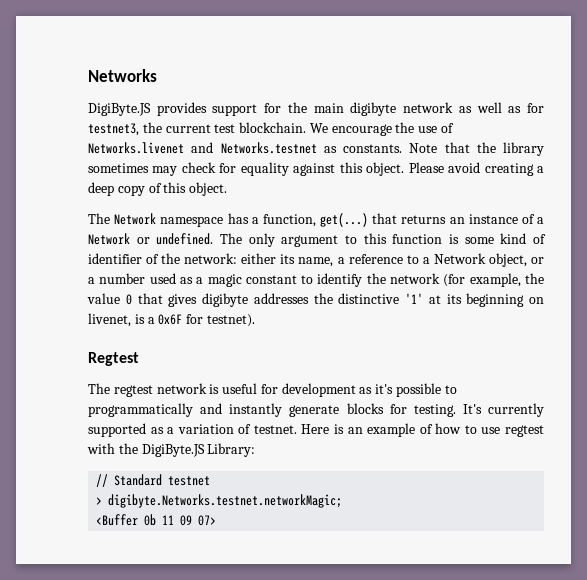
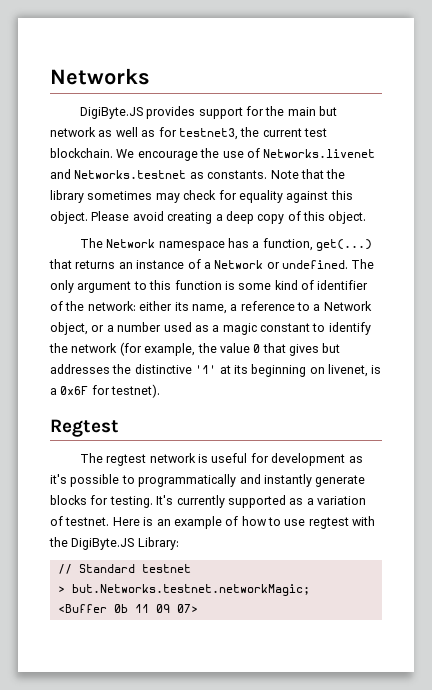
- DigiByte.JS provides support for the main digibyte network as well as for testnet3, the current test blockchain.
+ DigiByte.JS provides support for the main but network as well as for testnet3, the current test blockchain.
- The only argument to this function is some kind of identifier of the network: either its name, a reference to a Network object, or a number used as a magic constant to identify the network (for example, the value 0 that gives digibyte addresses the distinctive '1' at its beginning on livenet, is a 0x6F for testnet).
+ The only argument to this function is some kind of identifier of the network: either its name, a reference to a Network object, or a number used as a magic constant to identify the network (for example, the value 0 that gives but addresses the distinctive '1' at its beginning on livenet, is a 0x6F for testnet).
- > digibyte.Networks.testnet.networkMagic;
+ > but.Networks.testnet.networkMagic;

